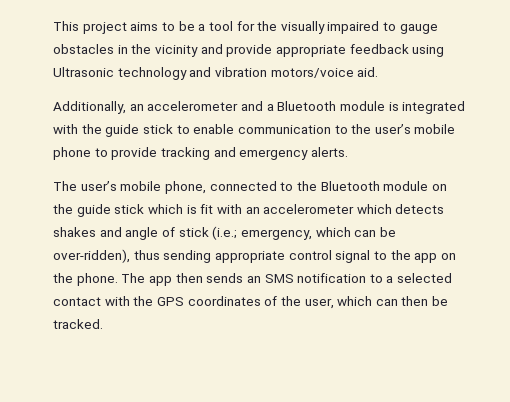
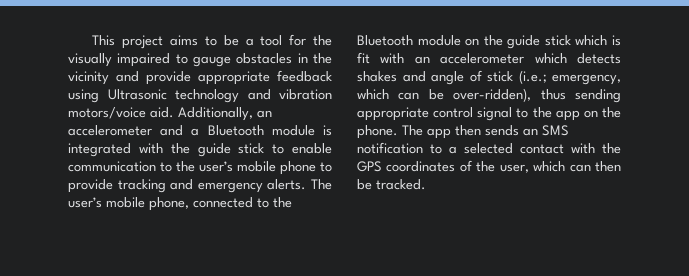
- This project aims to be a tool for the visually impaired to gauge obstacles in the vicinity and provide appropriate feedback using Ultrasonic technology and vibration motors/voice aid.
- Additionally, an accelerometer and a Bluetooth module is integrated with the guide stick to enable communication to the user’s mobile phone to provide tracking and emergency alerts.
- The user’s mobile phone, connected to the Bluetooth module on the guide stick which is fit with an accelerometer which detects shakes and angle of stick (i.e.;
+ This project aims to be a tool for the visually impaired to gauge obstacles in the vicinity and provide appropriate feedback using Ultrasonic technology and vibration motors/voice aid. Additionally, an accelerometer and a Bluetooth module is integrated with the guide stick to enable communication to the user’s mobile phone to provide tracking and emergency alerts. The user’s mobile phone, connected to the Bluetooth module on the guide stick which is fit with an accelerometer which detects shakes and angle of stick (i.e.;

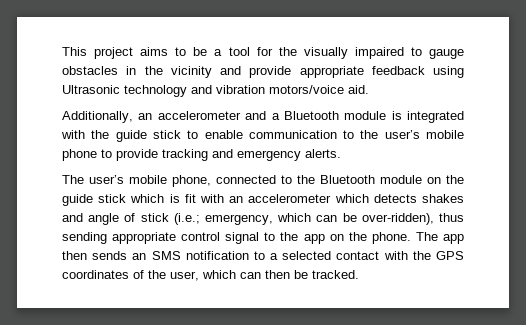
- This project aims to be a tool for the visually impaired to gauge obstacles in the vicinity and provide appropriate feedback using Ultrasonic technology and vibration motors/voice aid. Additionally, an accelerometer and a Bluetooth module is integrated with the guide stick to enable communication to the user’s mobile phone to provide tracking and emergency alerts. The user’s mobile phone, connected to the Bluetooth module on the guide stick which is fit with an accelerometer which detects shakes and angle of stick (i.e.;
+ This project aims to be a tool for the visually impaired to gauge obstacles in the vicinity and provide appropriate feedback using Ultrasonic technology and vibration motors/voice aid.
+ Additionally, an accelerometer and a Bluetooth module is integrated with the guide stick to enable communication to the user’s mobile phone to provide tracking and emergency alerts.
+ The user’s mobile phone, connected to the Bluetooth module on the guide stick which is fit with an accelerometer which detects shakes and angle of stick (i.e.;

